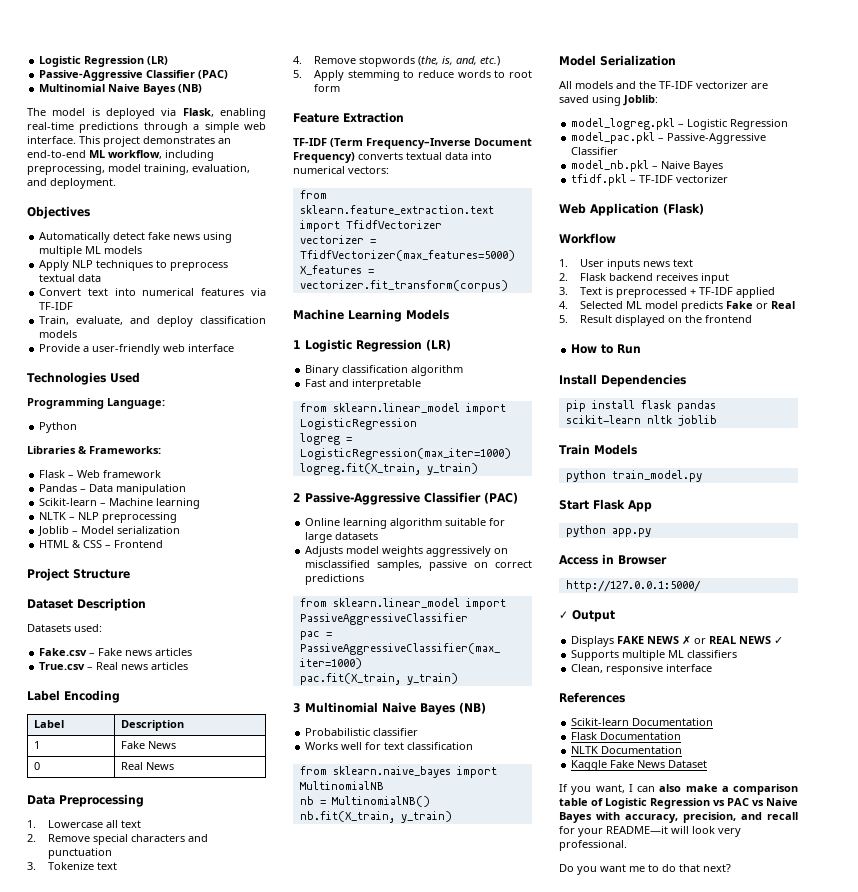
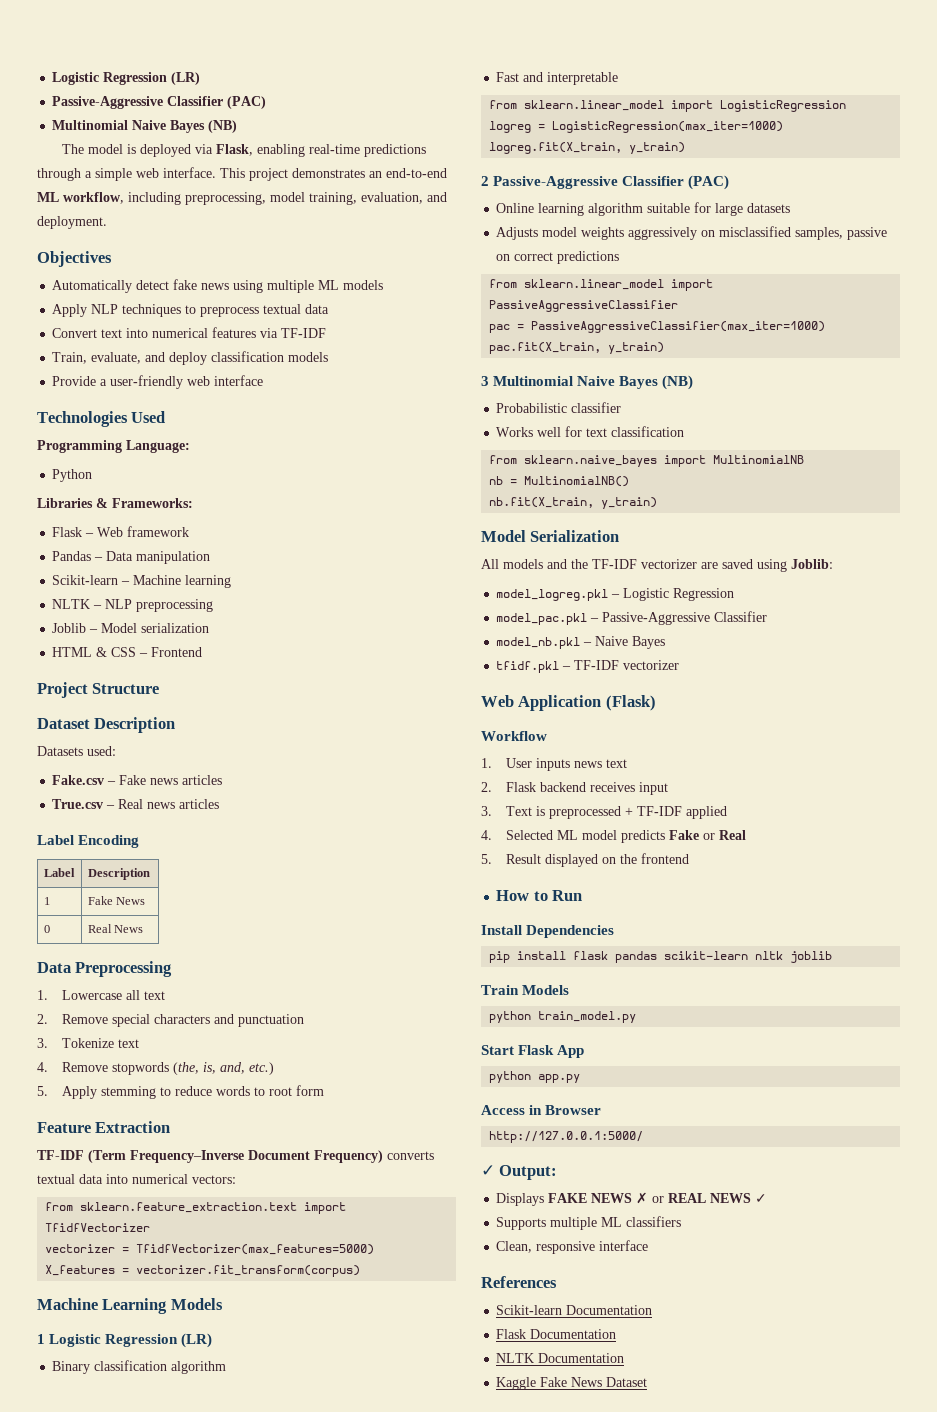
- ✓ Output
+ ✓ Output:
- If you want, I can also make a comparison table of Logistic Regression vs PAC vs Naive Bayes with accuracy, precision, and recall for your README—it will look very professional.
- Do you want me to do that next?

